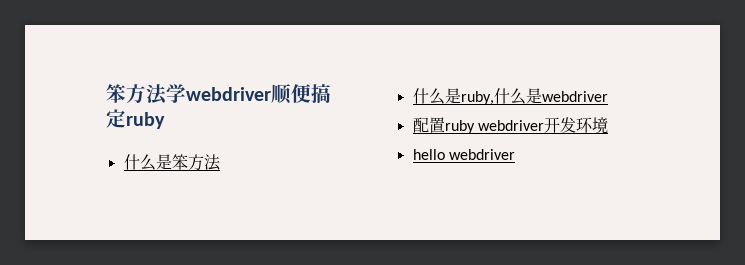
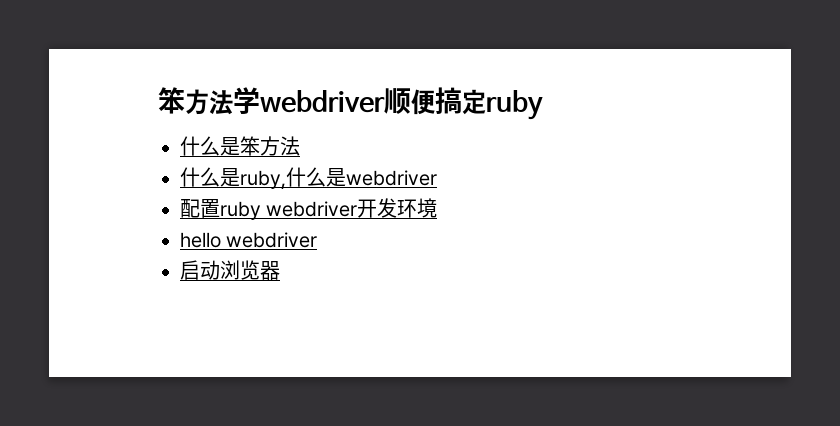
+ 启动浏览器

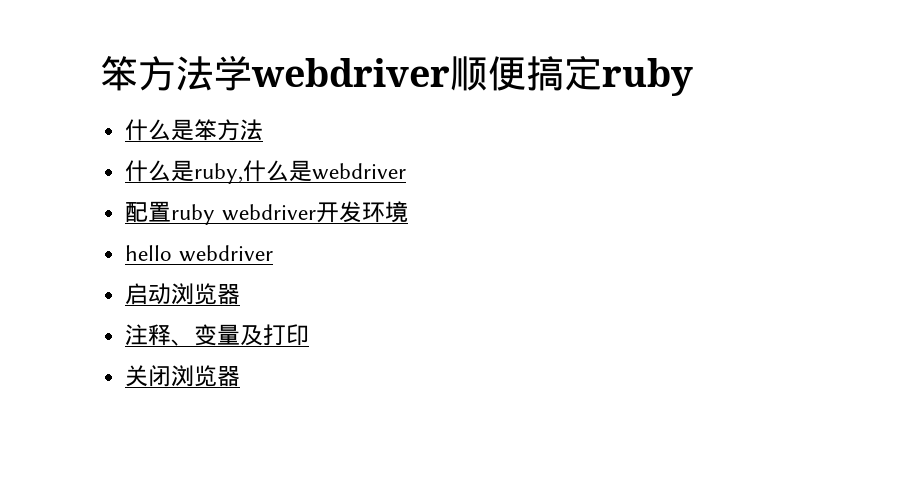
+ 注释、变量及打印
+ 关闭浏览器

